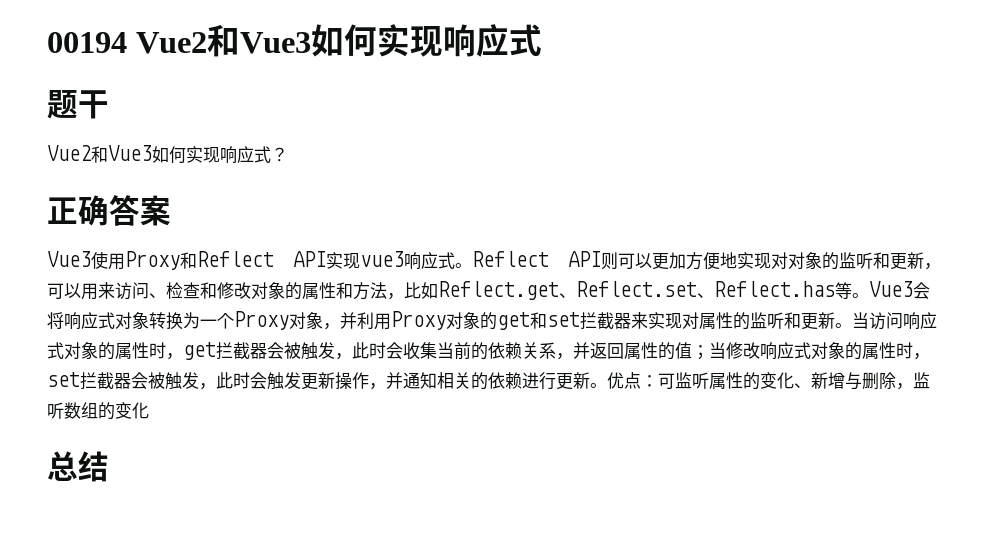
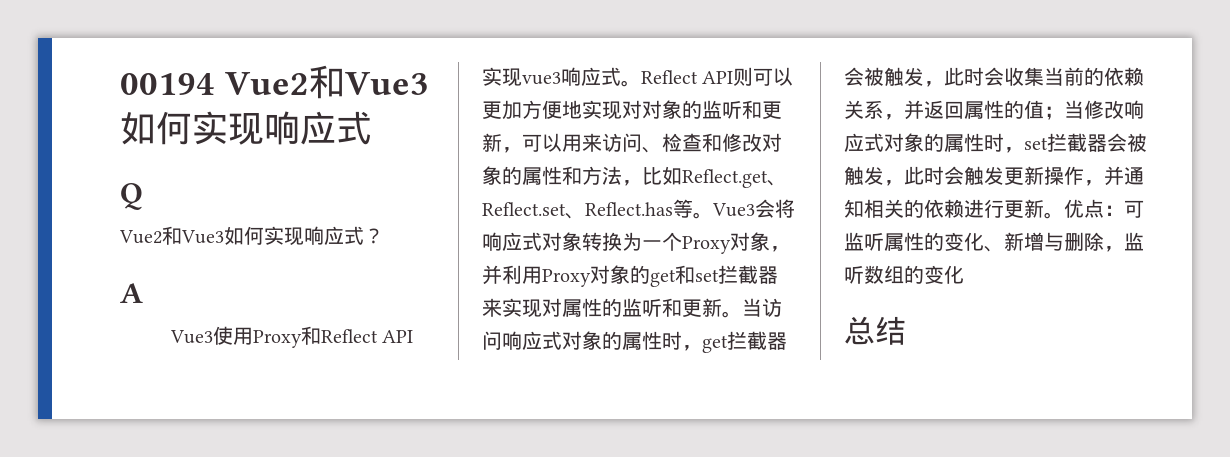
- 题干
+ Q
- 正确答案
+ A

